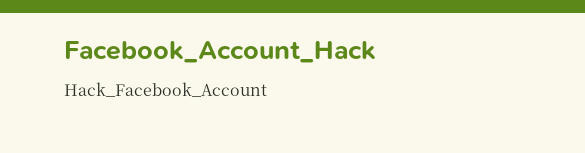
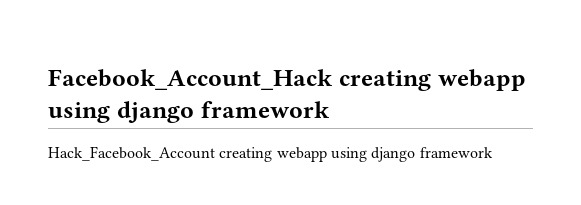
- Facebook_Account_Hack
- Hack_Facebook_Account
+ Facebook_Account_Hack creating webapp using django framework
+ Hack_Facebook_Account creating webapp using django framework

